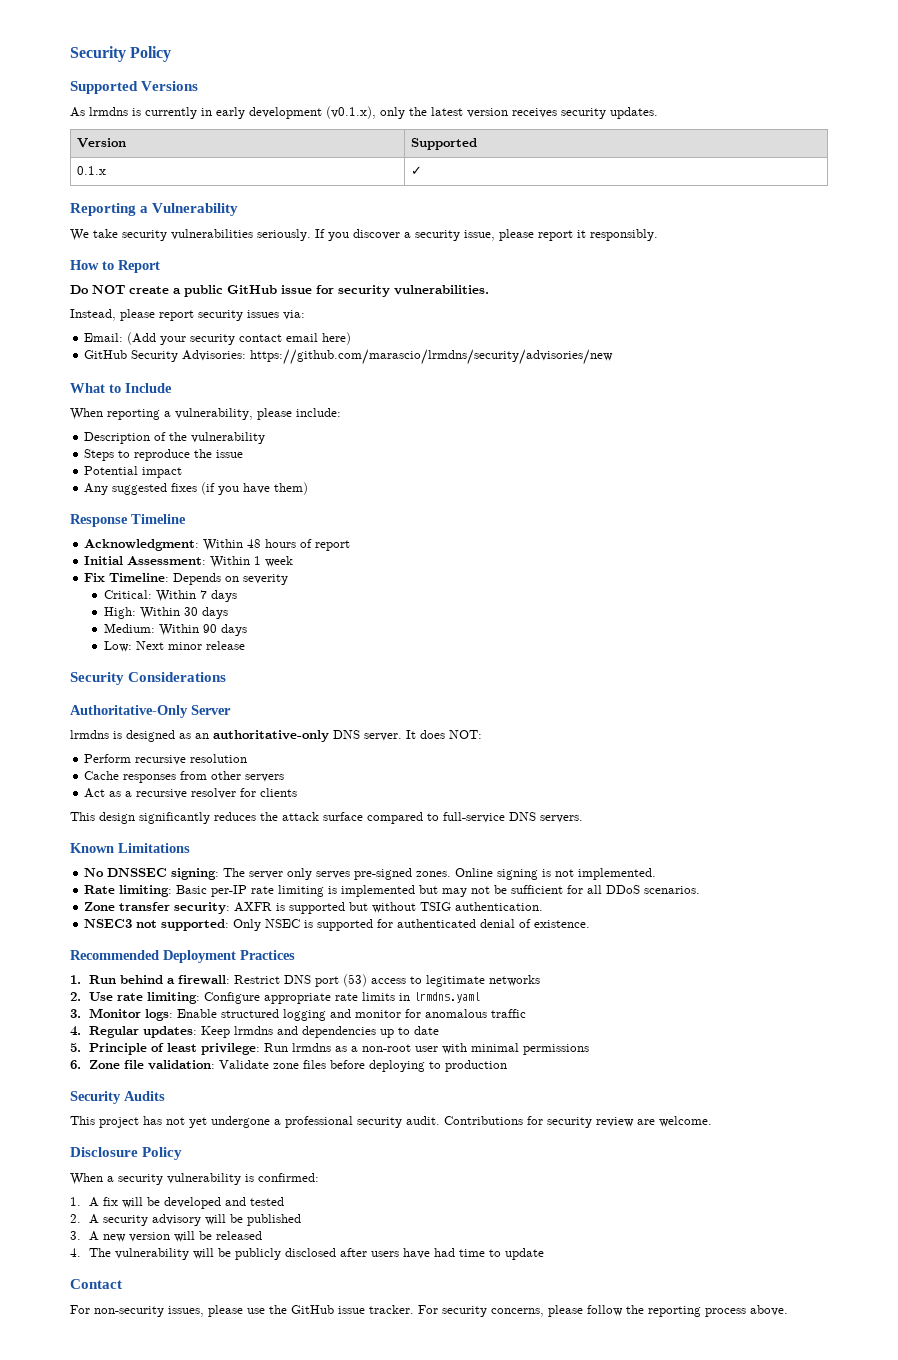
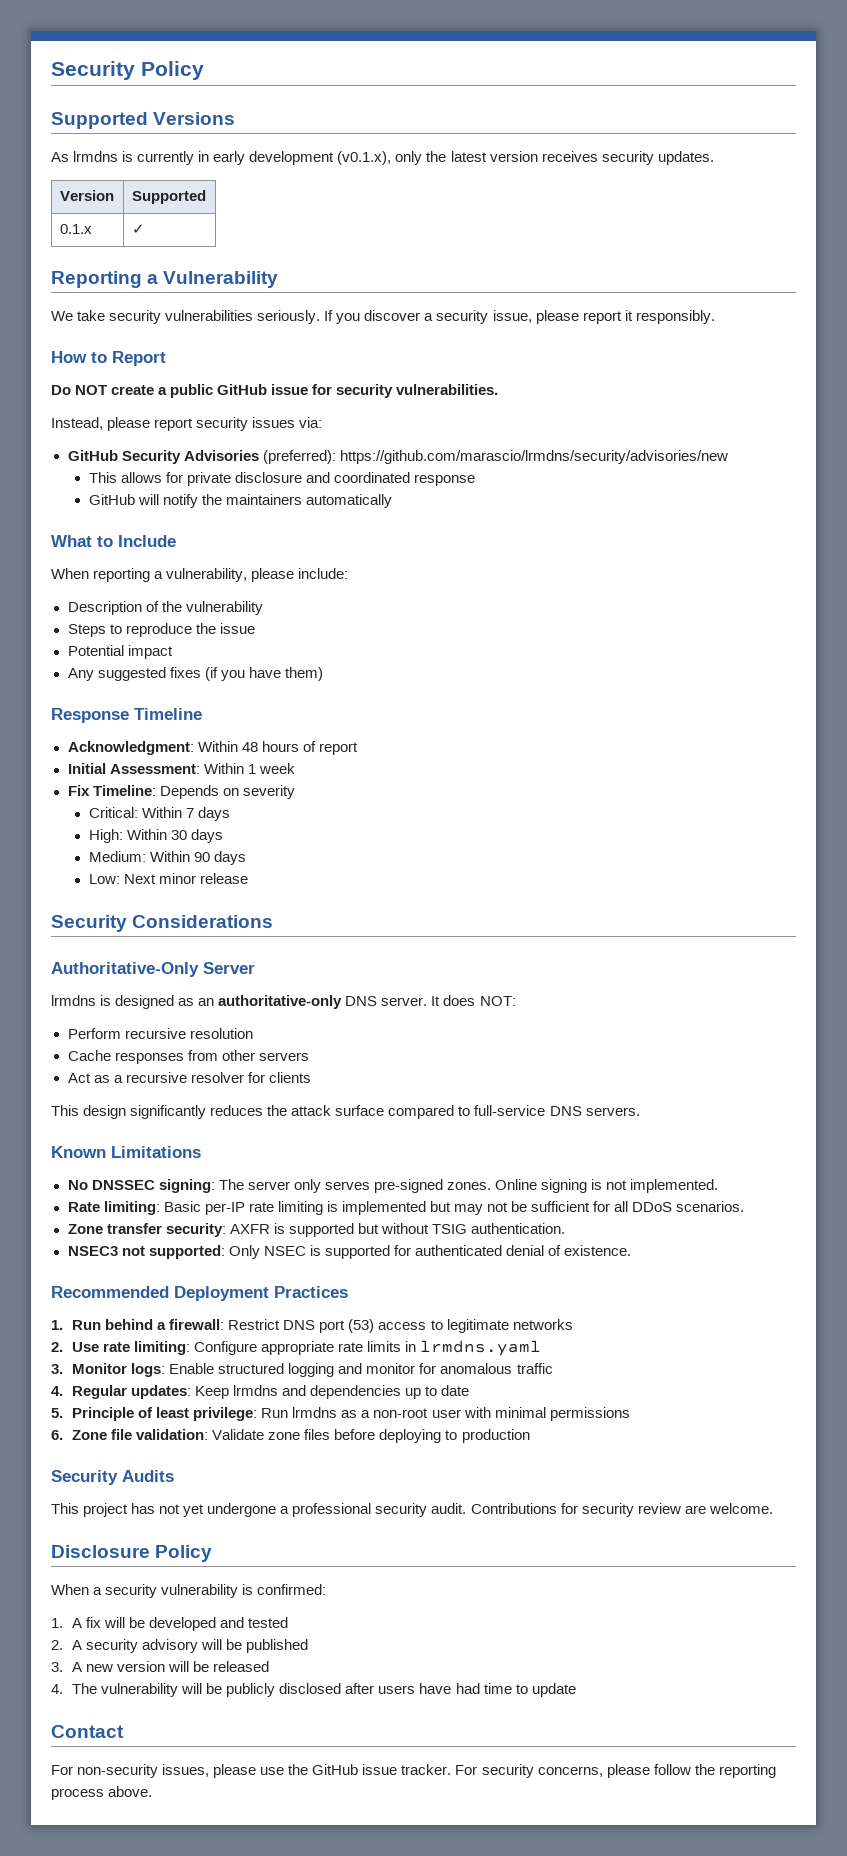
- Email: (Add your security contact email here)
- GitHub Security Advisories: https://github.com/marascio/lrmdns/security/advisories/new
+ GitHub Security Advisories (preferred): https://github.com/marascio/lrmdns/security/advisories/new
+ This allows for private disclosure and coordinated response
+ GitHub will notify the maintainers automatically

